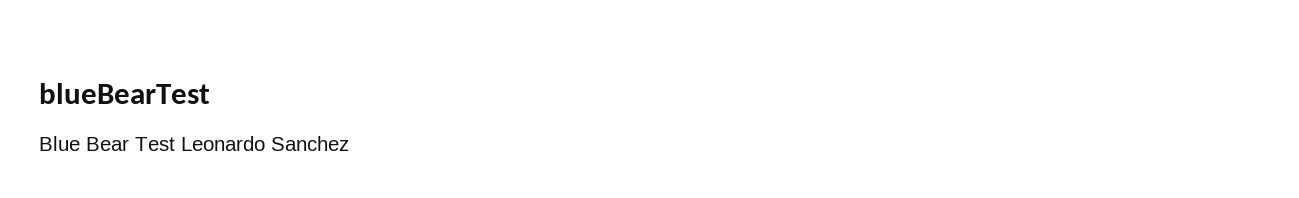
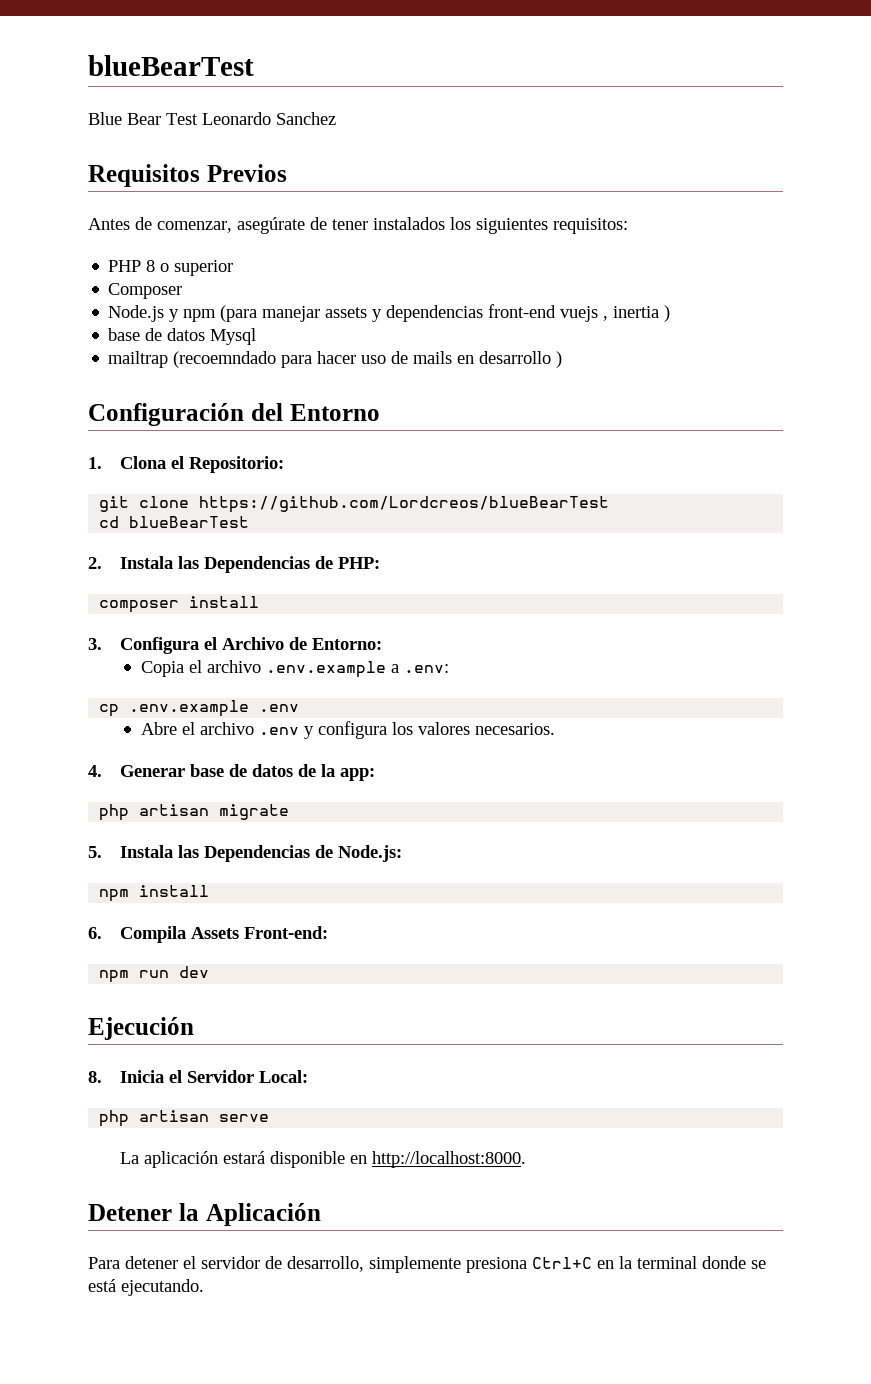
+ Requisitos Previos
+ Antes de comenzar, asegúrate de tener instalados los siguientes requisitos:
+ PHP 8 o superior
+ Composer
+ Node.js y npm (para manejar assets y dependencias front-end vuejs , inertia )
+ base de datos Mysql
+ mailtrap (recoemndado para hacer uso de mails en desarrollo )
+ Configuración del Entorno
+ 1. Clona el Repositorio:
+ git clone https://github.com/Lordcreos/blueBearTest
+ cd blueBearTest
+ 2. Instala las Dependencias de PHP:
+ composer install
+ 3. Configura el Archivo de Entorno:
+ Copia el archivo .env.example a .env:
+ cp .env.example .env
+ Abre el archivo .env y configura los valores necesarios.
+ 4. Generar base de datos de la app:
+ php artisan migrate
+ 5. Instala las Dependencias de Node.js:
+ npm install
+ 6. Compila Assets Front-end:
+ npm run dev
+ Ejecución
+ 8. Inicia el Servidor Local:
+ php artisan serve
+ La aplicación estará disponible en http://localhost:8000.
+ Detener la Aplicación
+ Para detener el servidor de desarrollo, simplemente presiona Ctrl+C en la terminal donde se está ejecutando.

